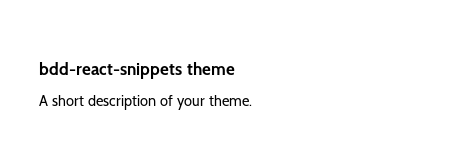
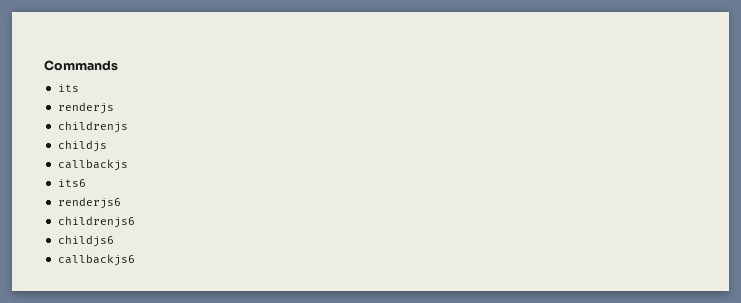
- bdd-react-snippets theme
- A short description of your theme.
+ Commands
+ its
+ renderjs
+ childrenjs
+ childjs
+ callbackjs
+ its6
+ renderjs6
+ childrenjs6
+ childjs6
+ callbackjs6

